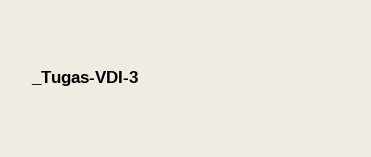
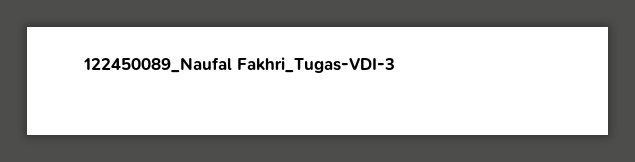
- _Tugas-VDI-3
+ 122450089_Naufal Fakhri_Tugas-VDI-3

